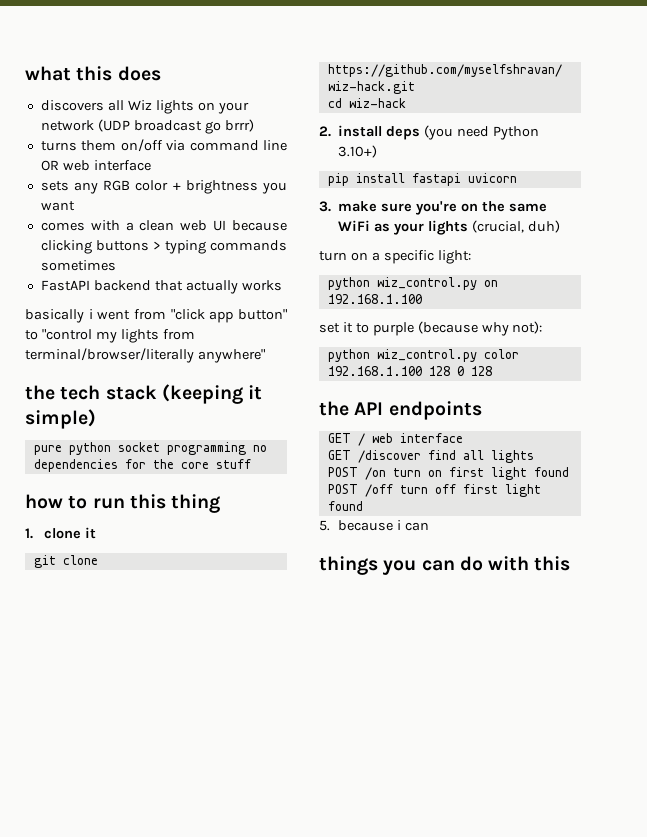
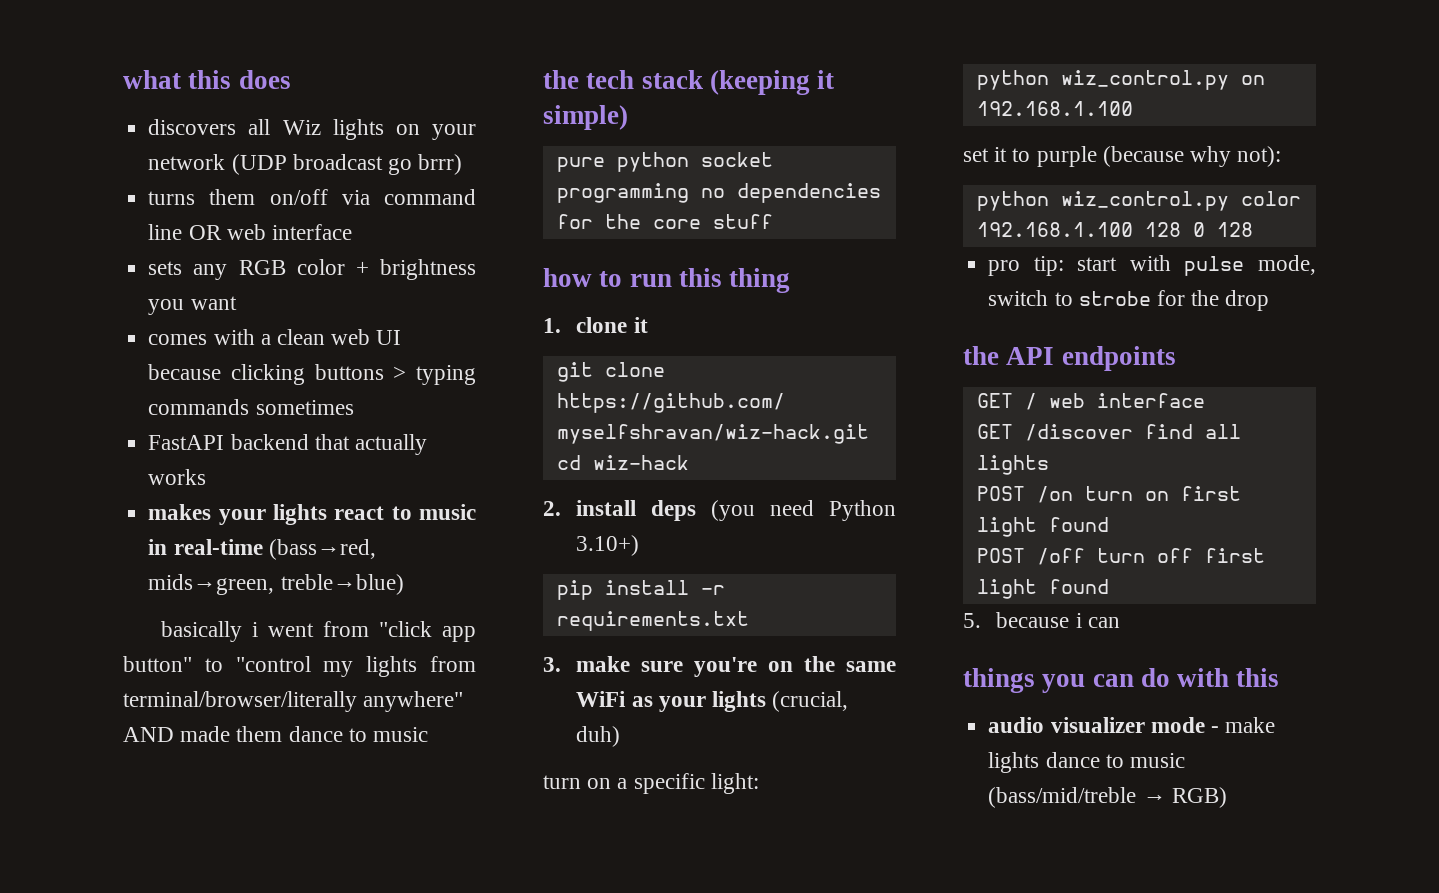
+ makes your lights react to music in real-time (bass→red, mids→green, treble→blue)
- basically i went from "click app button" to "control my lights from terminal/browser/literally anywhere"
+ basically i went from "click app button" to "control my lights from terminal/browser/literally anywhere" AND made them dance to music
- pip install fastapi uvicorn
+ pip install -r requirements.txt
+ pro tip: start with pulse mode, switch to strobe for the drop
+ audio visualizer mode - make lights dance to music (bass/mid/treble → RGB)

